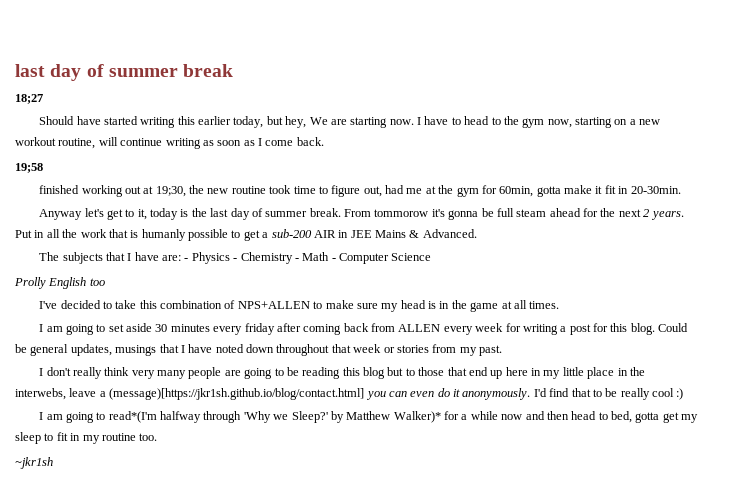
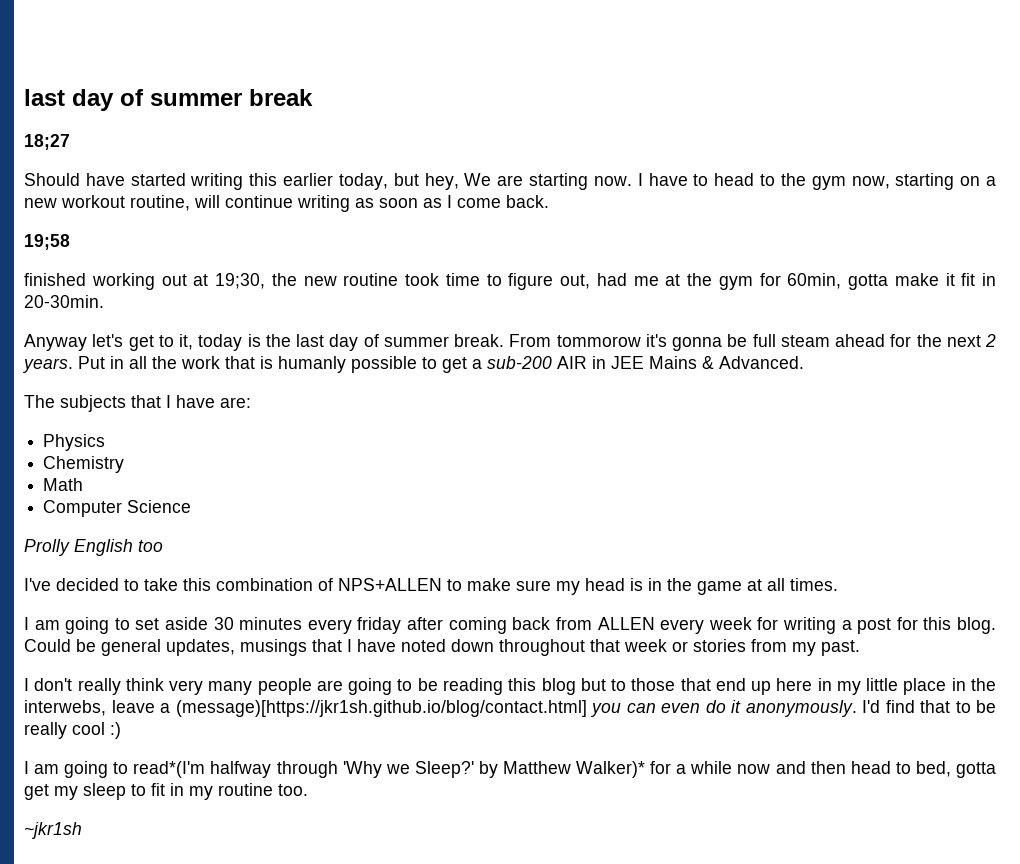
- The subjects that I have are: - Physics - Chemistry - Math - Computer Science
+ The subjects that I have are:
+ Physics
+ Chemistry
+ Math
+ Computer Science

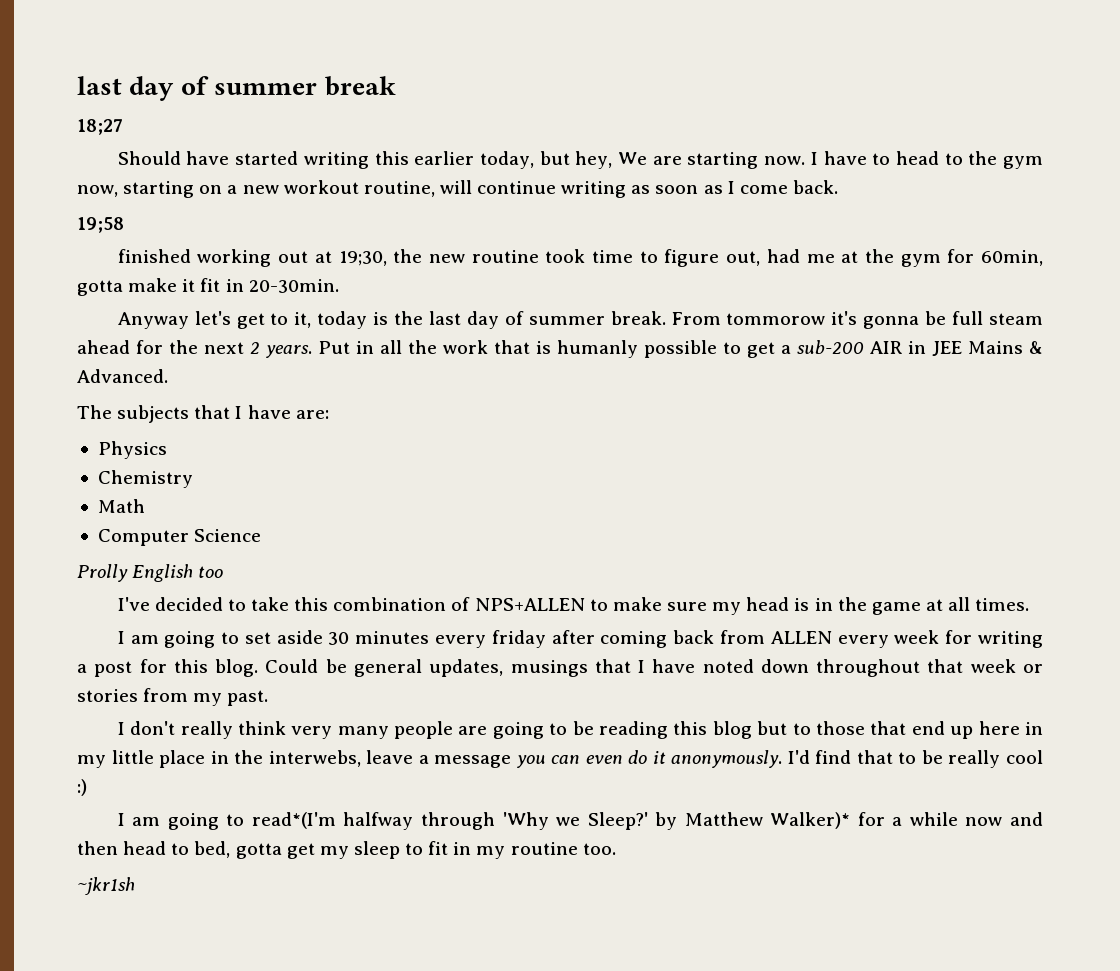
- I don't really think very many people are going to be reading this blog but to those that end up here in my little place in the interwebs, leave a (message)[https://jkr1sh.github.io/blog/contact.html] you can even do it anonymously.
+ I don't really think very many people are going to be reading this blog but to those that end up here in my little place in the interwebs, leave a message you can even do it anonymously.

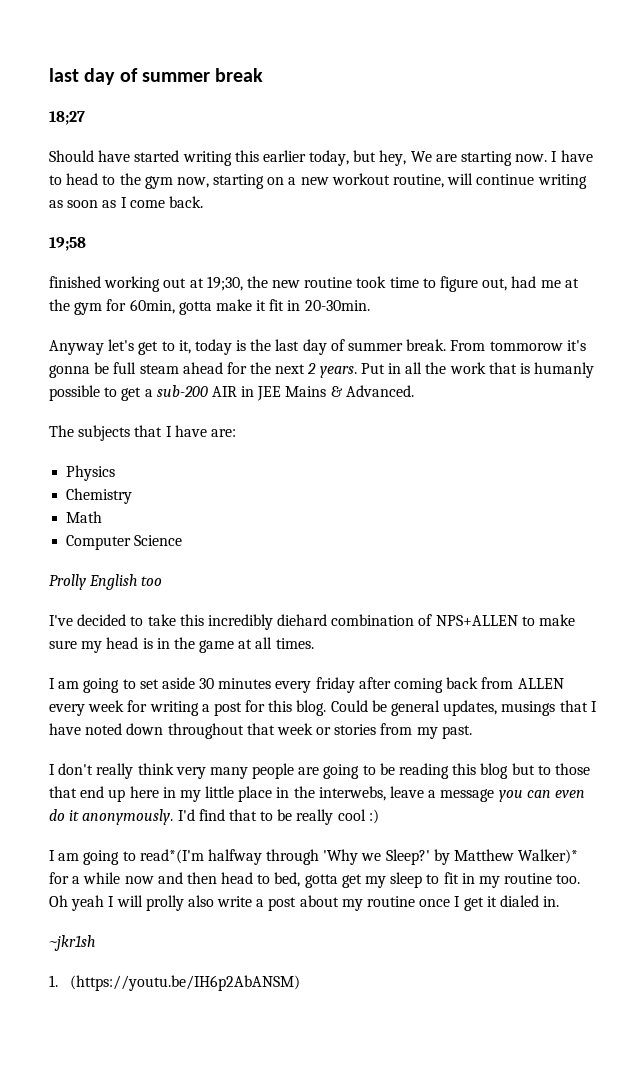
- I've decided to take this combination of NPS+ALLEN to make sure my head is in the game at all times.
+ I've decided to take this incredibly diehard combination of NPS+ALLEN to make sure my head is in the game at all times.
+ Oh yeah I will prolly also write a post about my routine once I get it dialed in.
+ 1. (https://youtu.be/IH6p2AbANSM)

